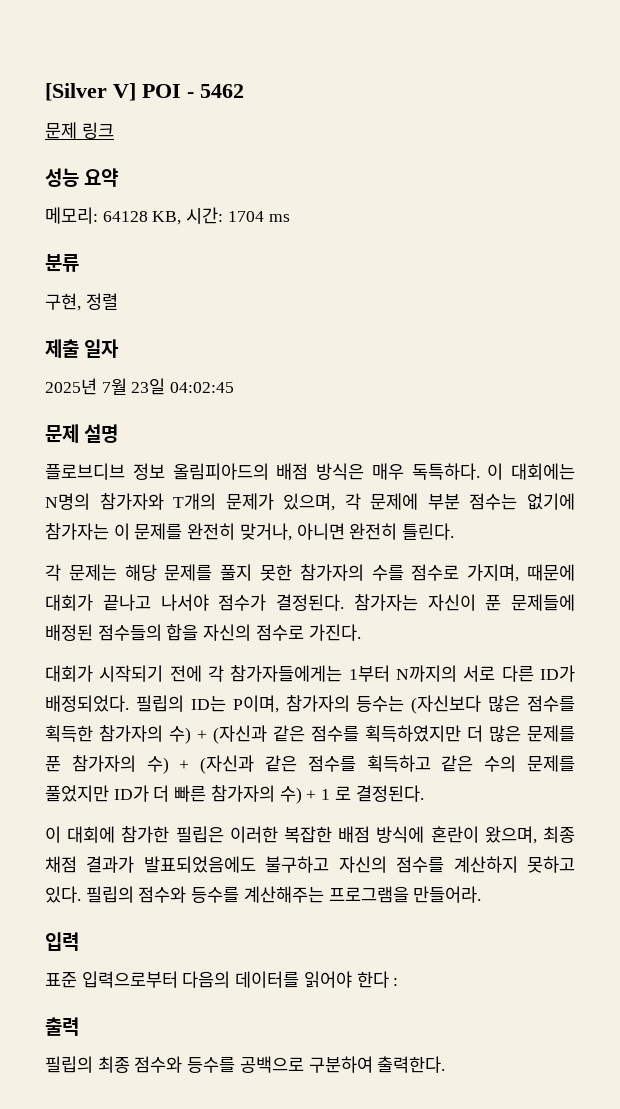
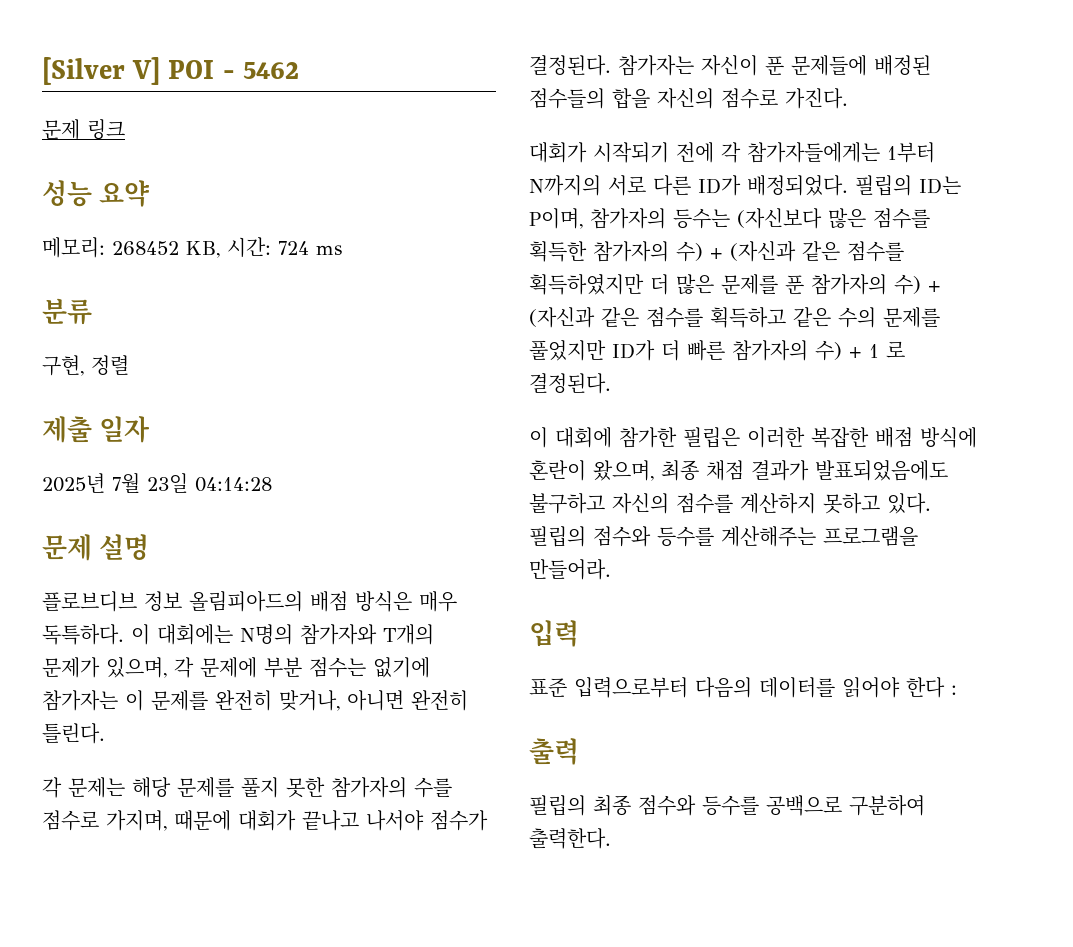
- 메모리: 64128 KB, 시간: 1704 ms
+ 메모리: 268452 KB, 시간: 724 ms
- 2025년 7월 23일 04:02:45
+ 2025년 7월 23일 04:14:28

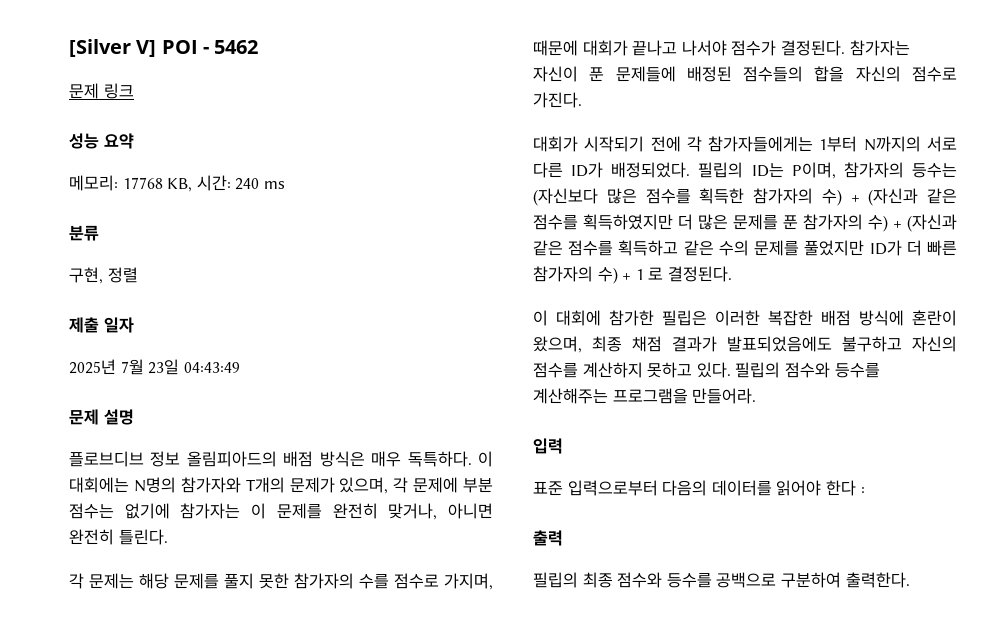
- 메모리: 268452 KB, 시간: 724 ms
+ 메모리: 17768 KB, 시간: 240 ms
- 2025년 7월 23일 04:14:28
+ 2025년 7월 23일 04:43:49

